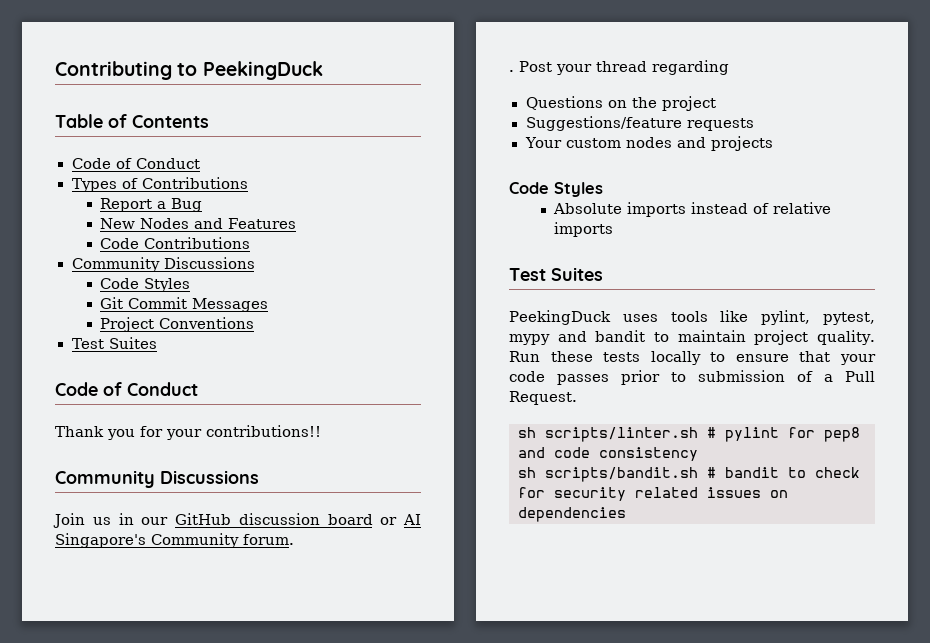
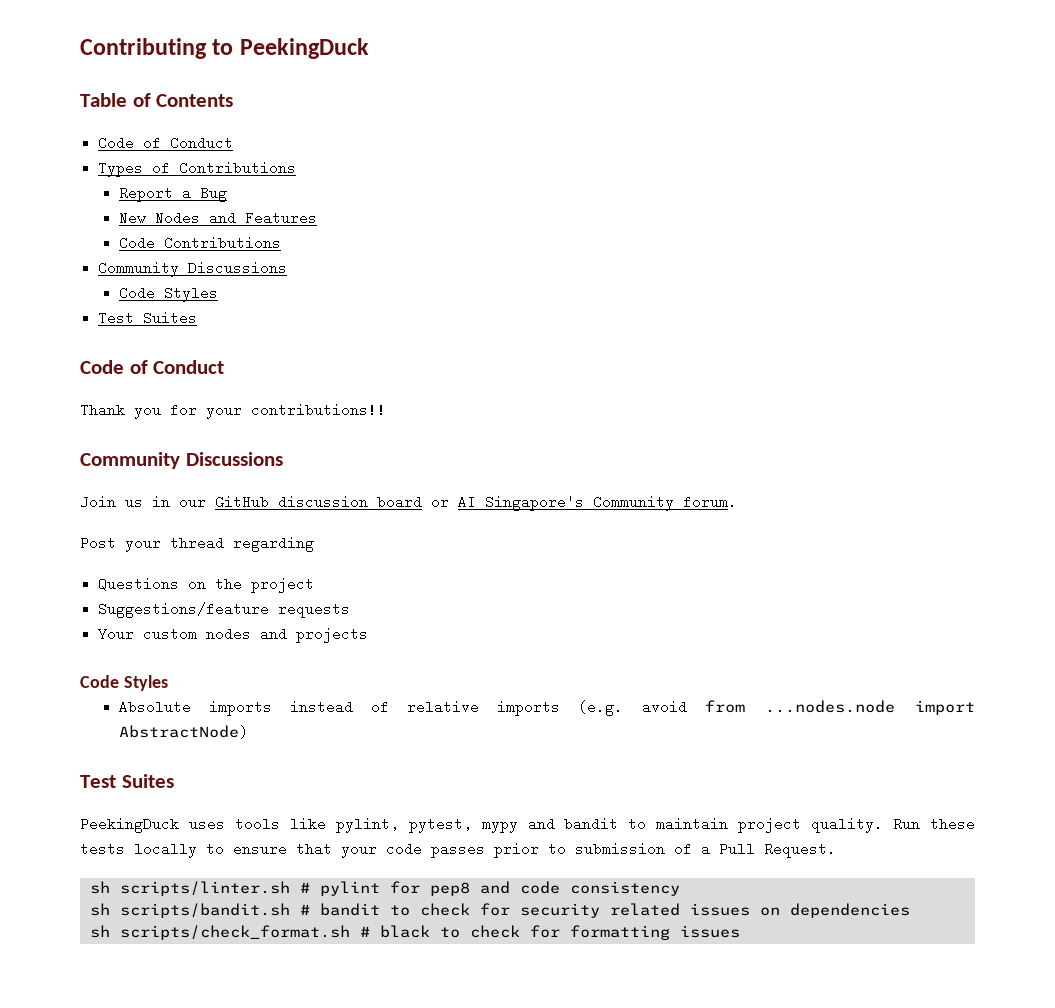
- Git Commit Messages
- Project Conventions
- .
- Absolute imports instead of relative imports
+ Absolute imports instead of relative imports (e.g. avoid from ...nodes.node import AbstractNode)
+ sh scripts/check_format.sh # black to check for formatting issues

